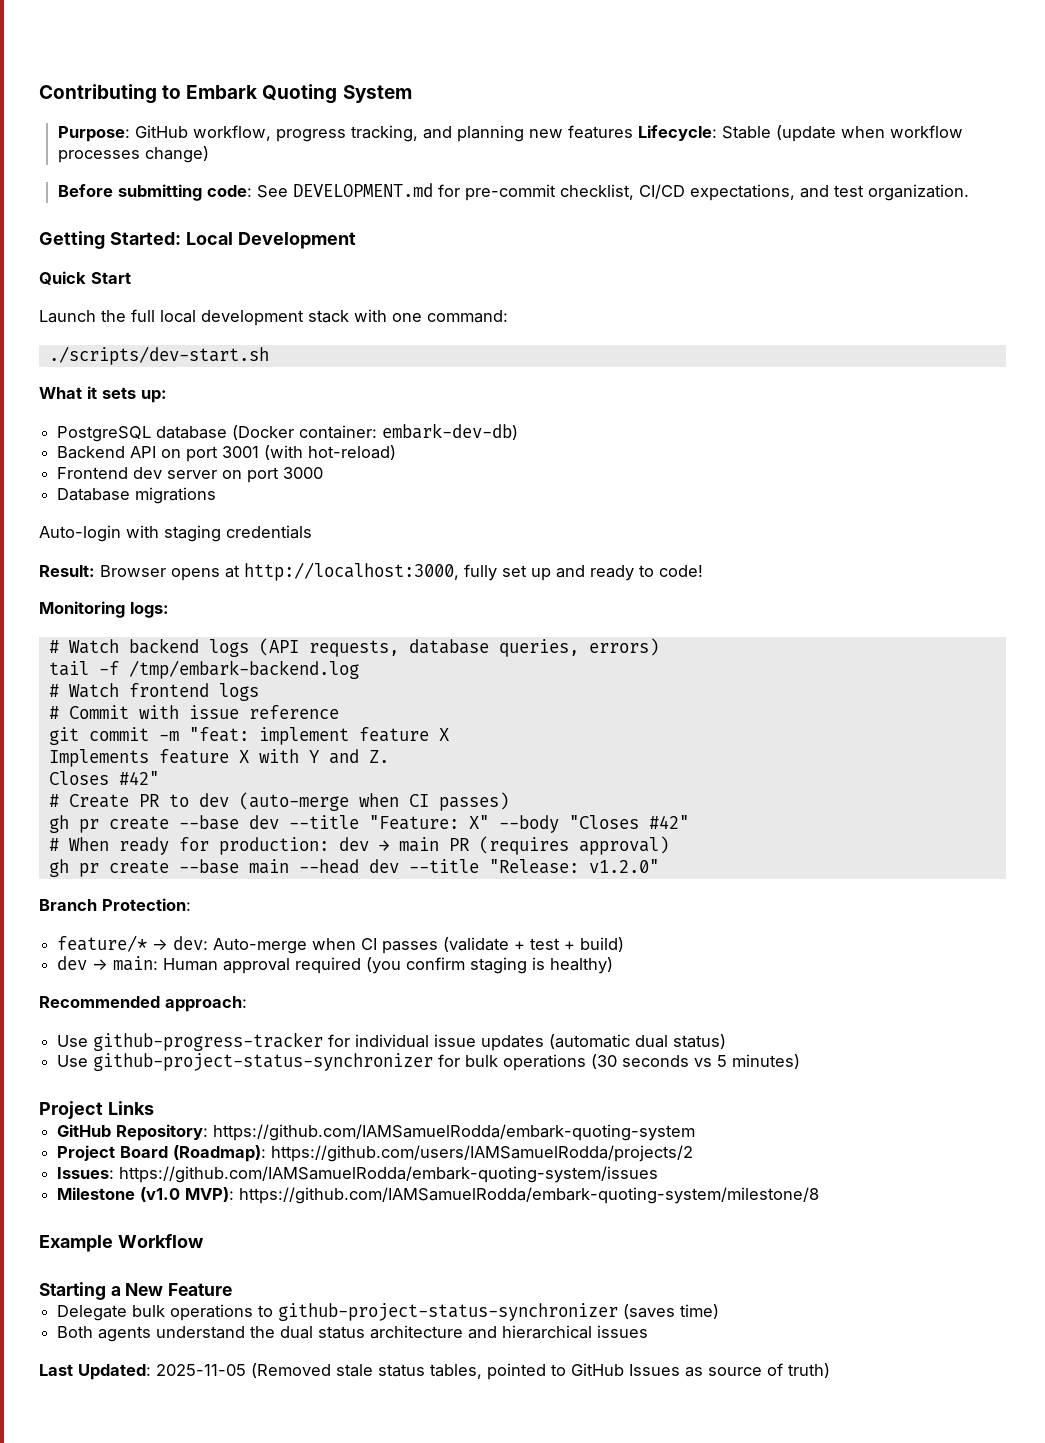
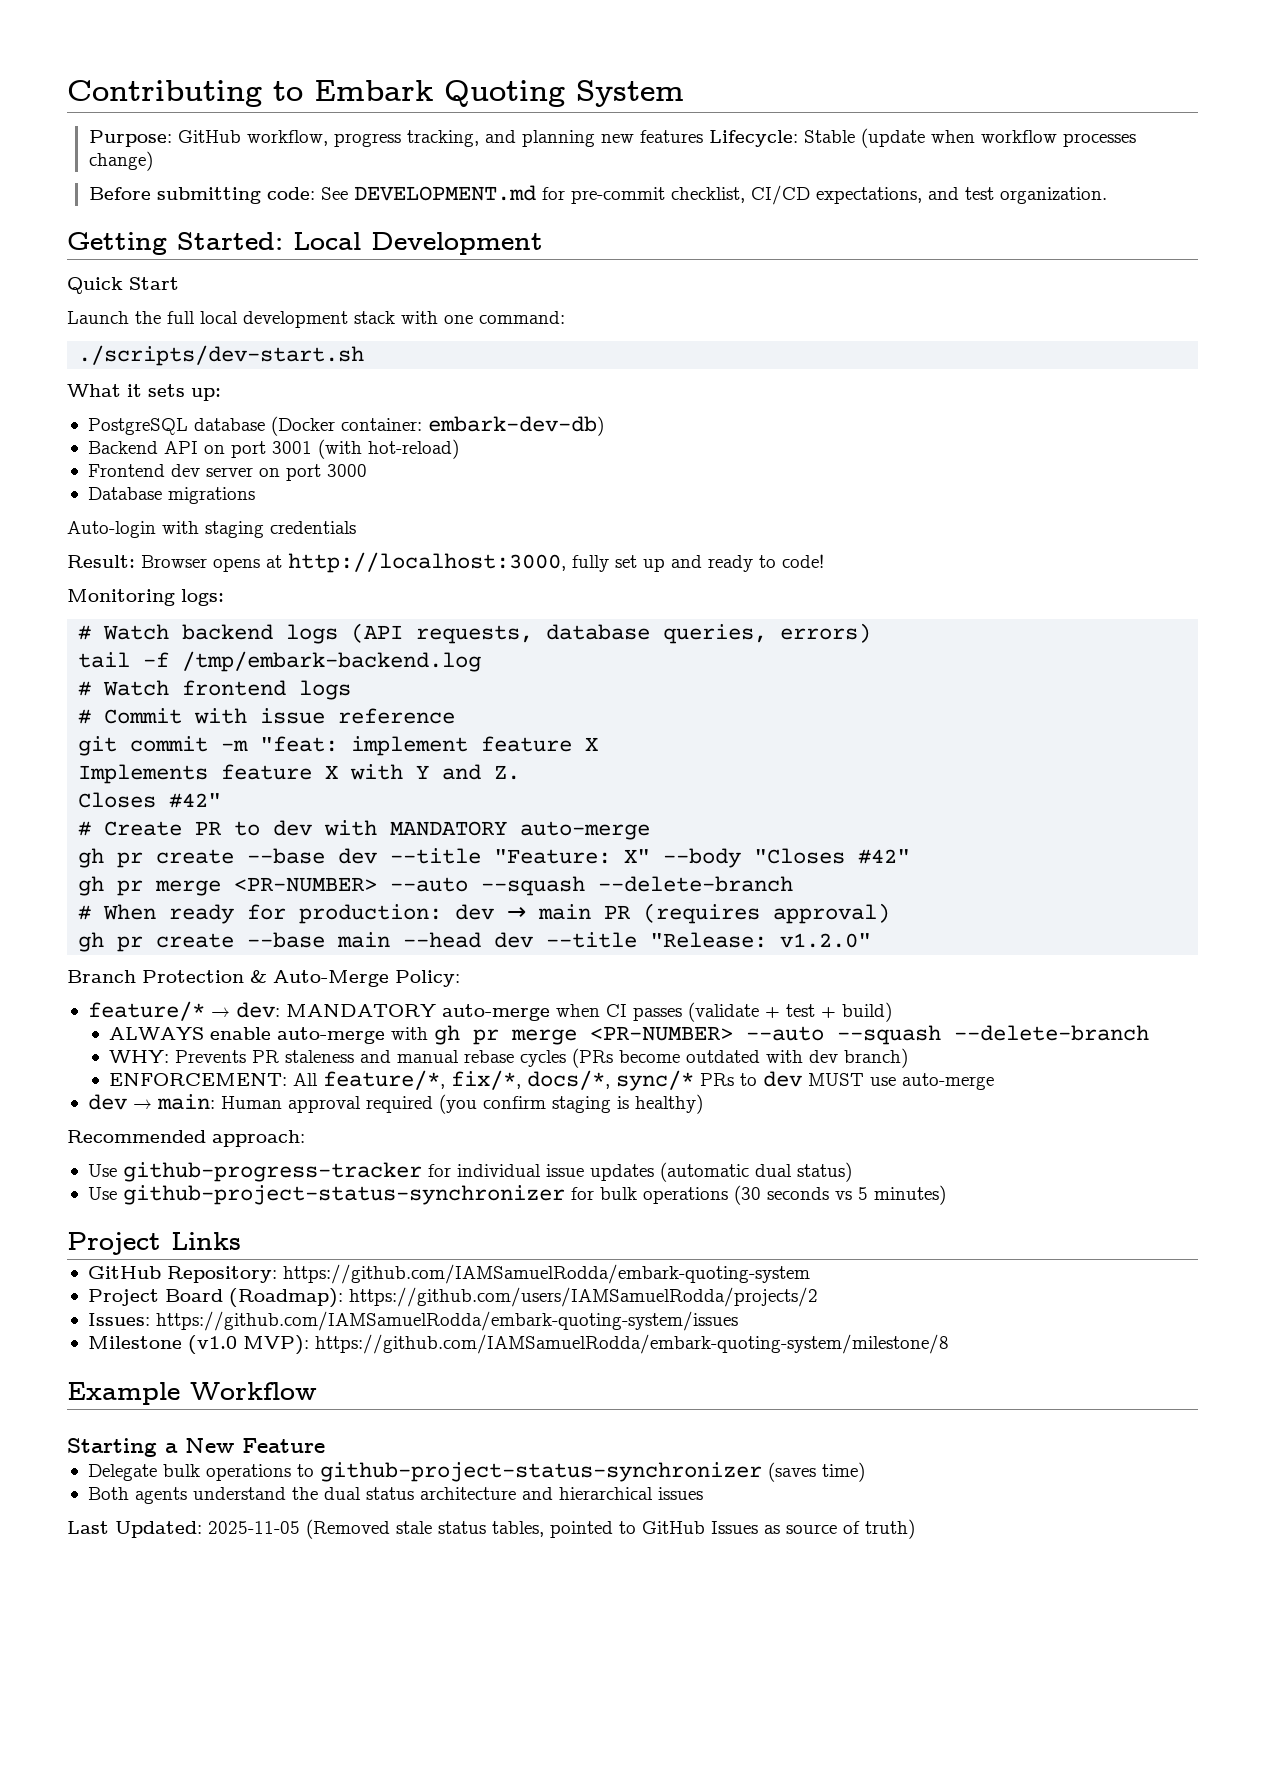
- # Create PR to dev (auto-merge when CI passes)
+ # Create PR to dev with MANDATORY auto-merge
  gh pr create --base dev --title "Feature: X" --body "Closes #42"
+ gh pr merge <PR-NUMBER> --auto --squash --delete-branch
- Branch Protection:
+ Branch Protection & Auto-Merge Policy:
- feature/* → dev: Auto-merge when CI passes (validate + test + build)
+ feature/* → dev: MANDATORY auto-merge when CI passes (validate + test + build)
+ ALWAYS enable auto-merge with gh pr merge <PR-NUMBER> --auto --squash --delete-branch
+ WHY: Prevents PR staleness and manual rebase cycles (PRs become outdated with dev branch)
+ ENFORCEMENT: All feature/*, fix/*, docs/*, sync/* PRs to dev MUST use auto-merge

